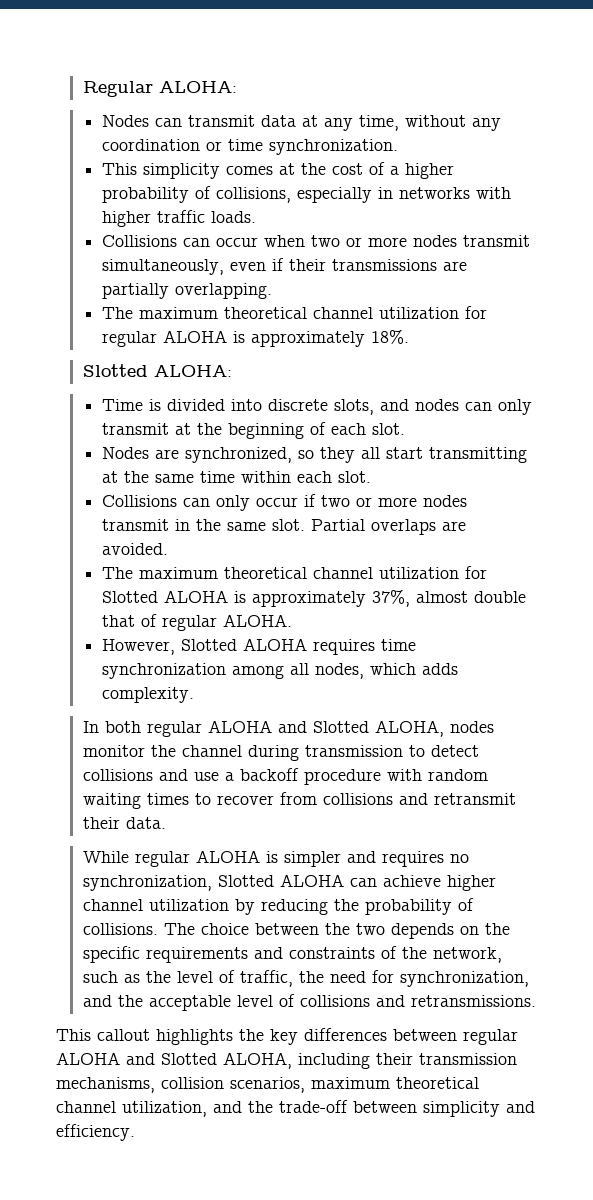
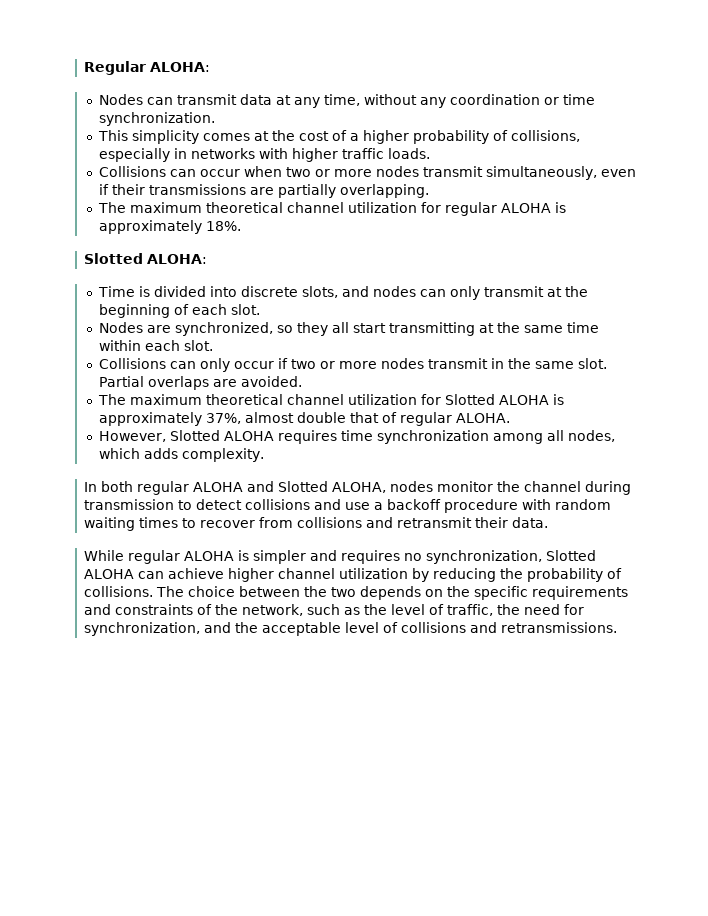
- This callout highlights the key differences between regular ALOHA and Slotted ALOHA, including their transmission mechanisms, collision scenarios, maximum theoretical channel utilization, and the trade-off between simplicity and efficiency.

